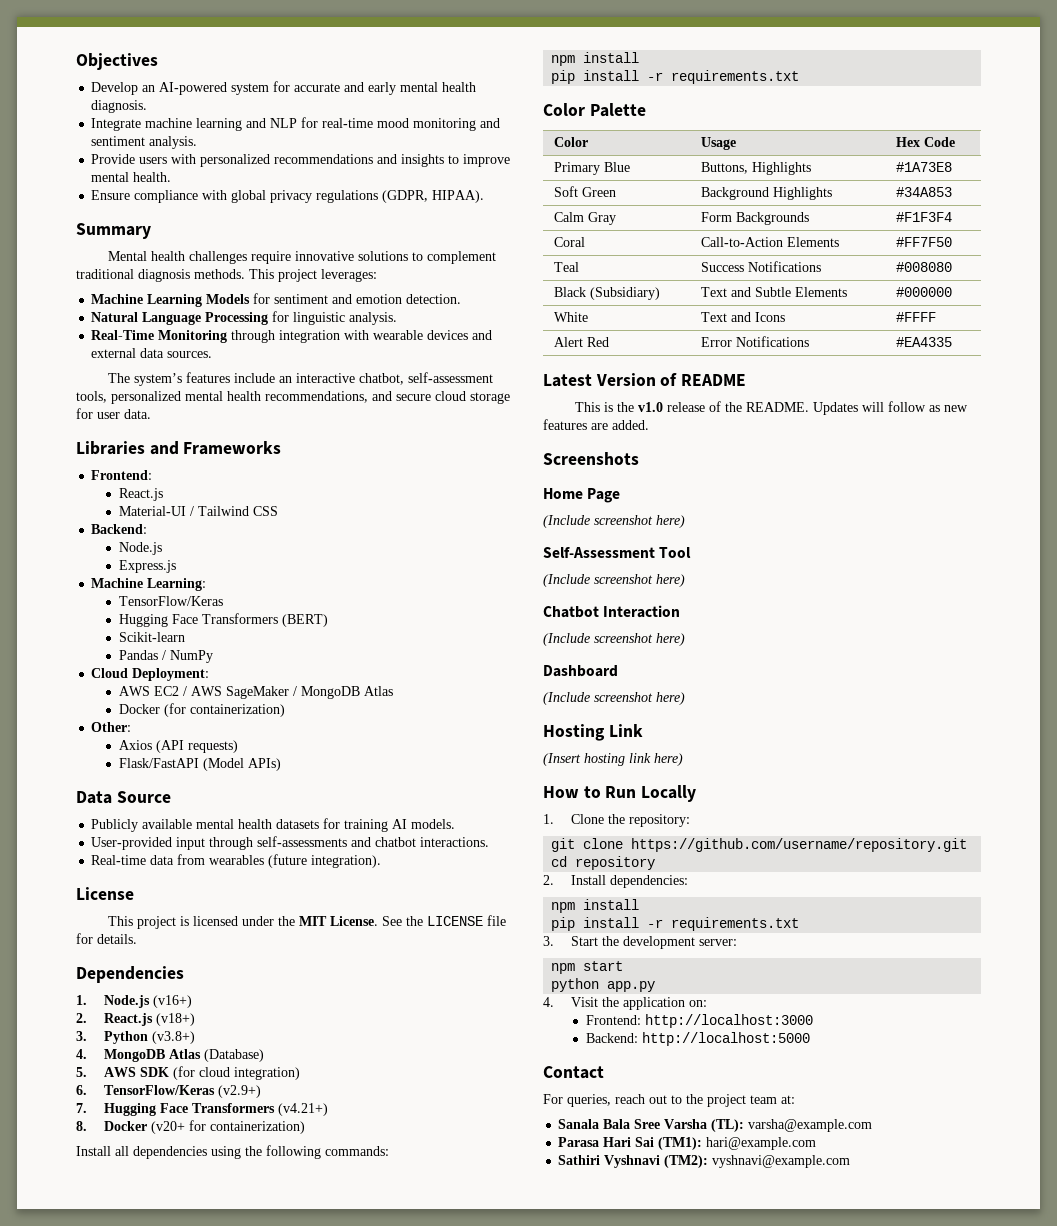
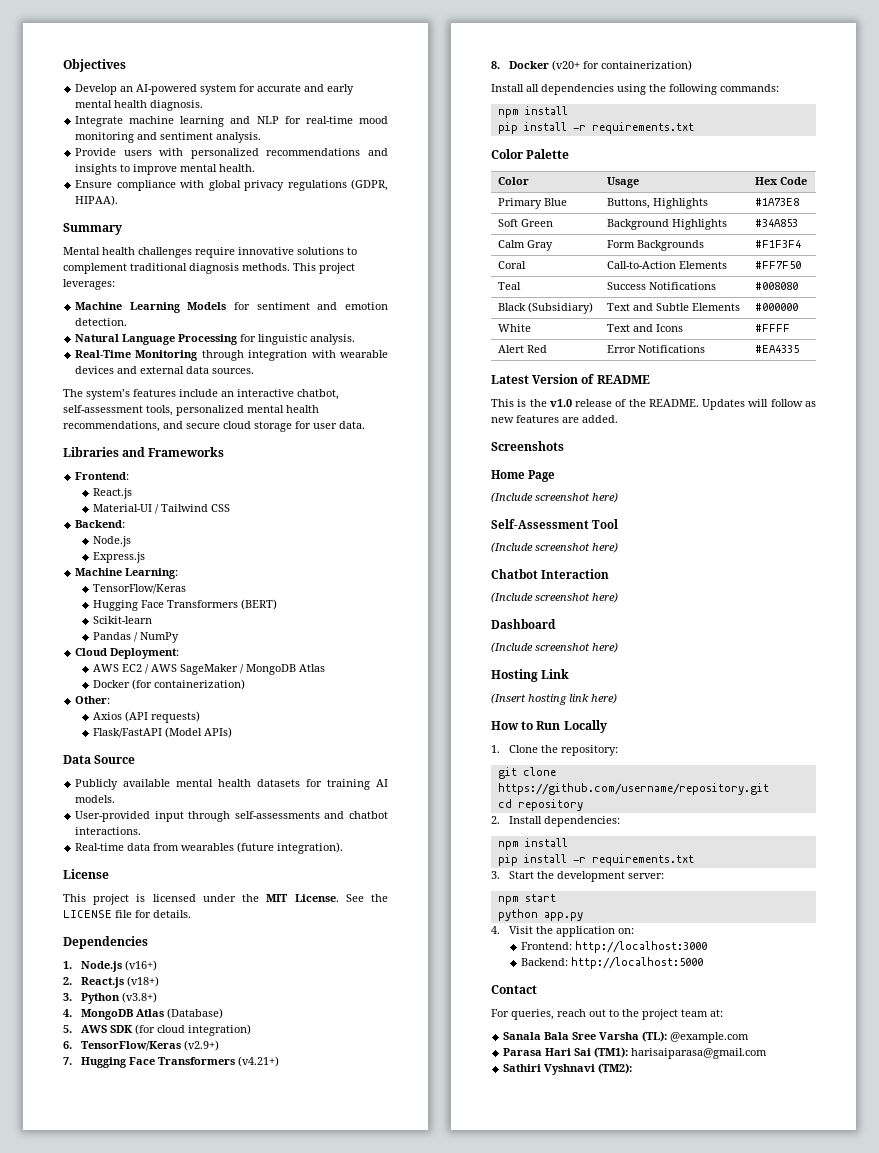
- Sanala Bala Sree Varsha (TL): varsha@example.com
+ Sanala Bala Sree Varsha (TL): @example.com
- Parasa Hari Sai (TM1): hari@example.com
+ Parasa Hari Sai (TM1): harisaiparasa@gmail.com
- Sathiri Vyshnavi (TM2): vyshnavi@example.com
+ Sathiri Vyshnavi (TM2):

